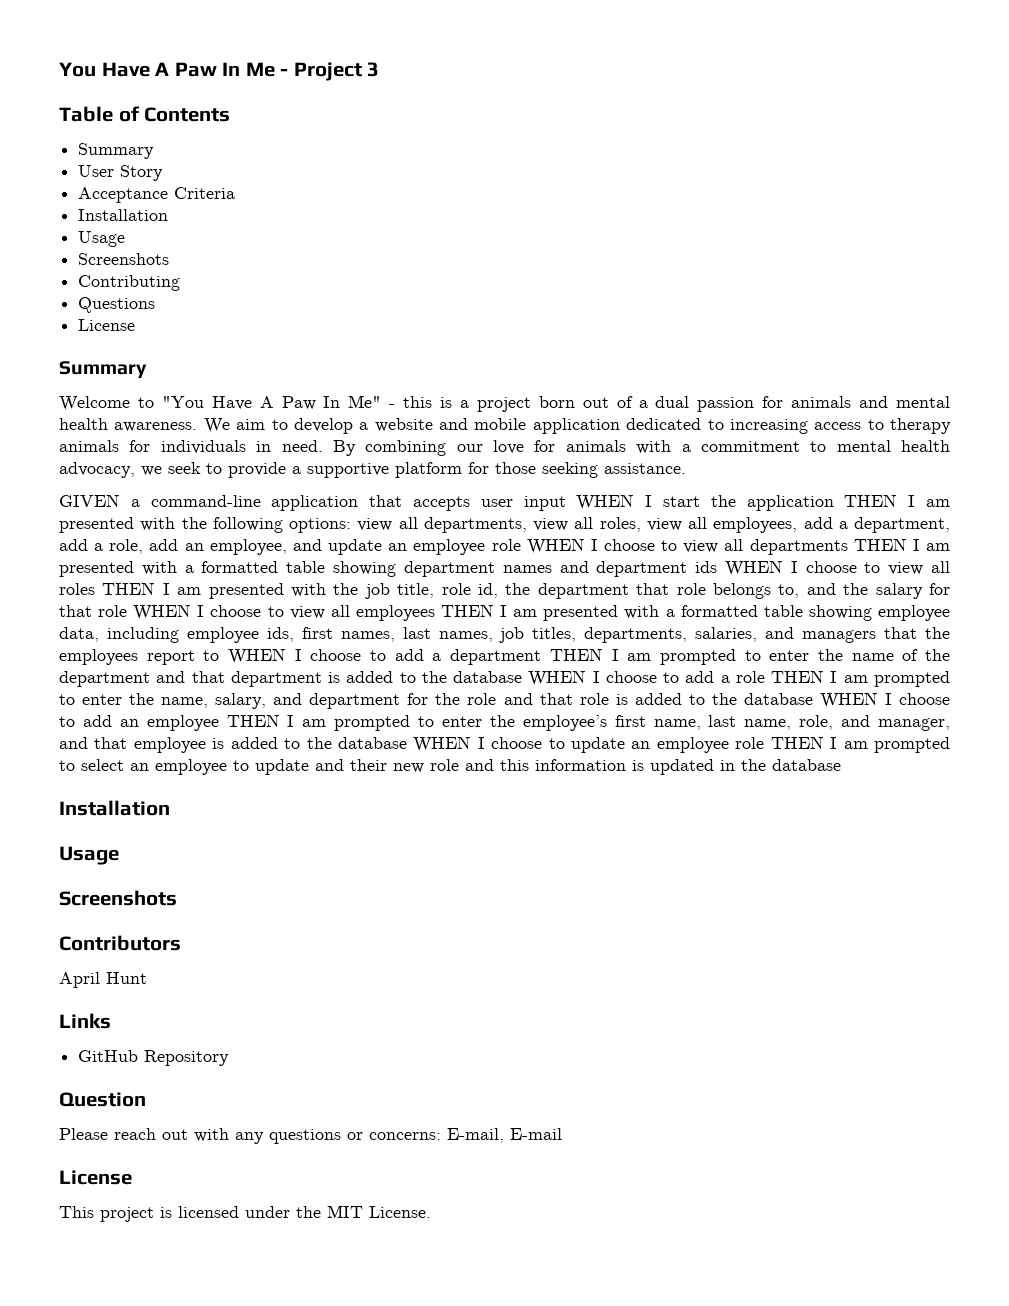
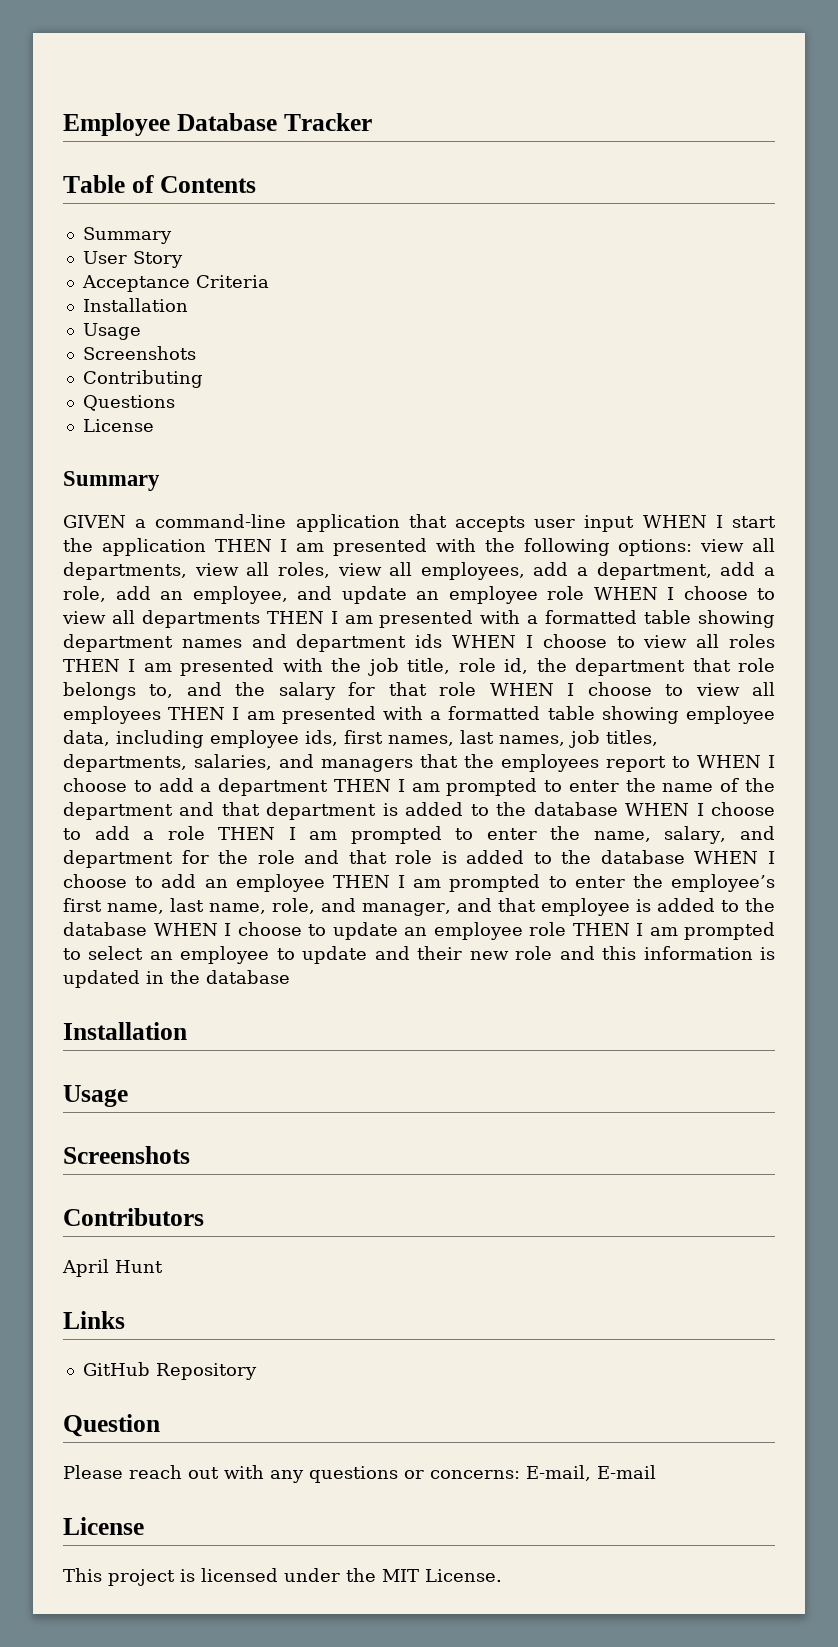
- You Have A Paw In Me - Project 3
+ Employee Database Tracker
- Welcome to "You Have A Paw In Me" - this is a project born out of a dual passion for animals and mental health awareness. We aim to develop a website and mobile application dedicated to increasing access to therapy animals for individuals in need. By combining our love for animals with a commitment to mental health advocacy, we seek to provide a supportive platform for those seeking assistance.

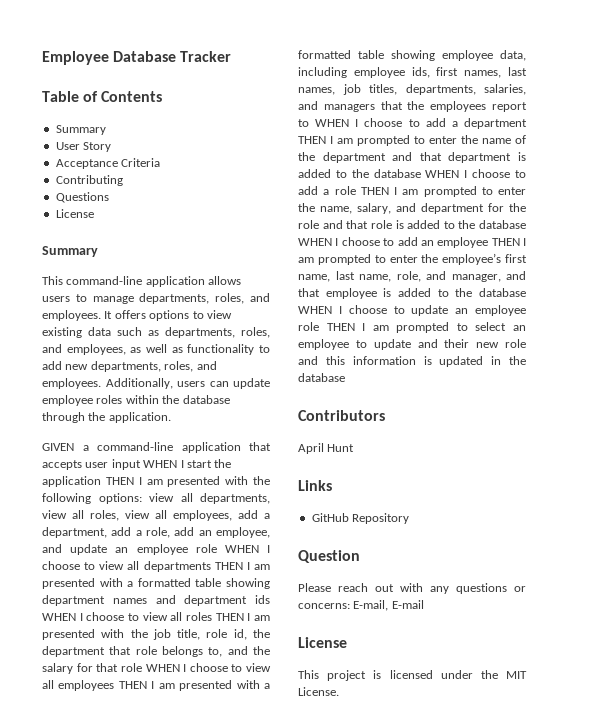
  Acceptance Criteria
- Installation
- Usage
- Screenshots
+ This command-line application allows users to manage departments, roles, and employees. It offers options to view existing data such as departments, roles, and employees, as well as functionality to add new departments, roles, and employees. Additionally, users can update employee roles within the database through the application.
  view all departments, view all roles, view all employees, add a department, add a role, add an employee, and update an employee role WHEN I choose to view all departments THEN I am presented with a formatted table showing department names and department ids WHEN I choose to view all roles THEN I am presented with the job title, role id, the department that role belongs to, and the salary for that role WHEN I choose to view all employees THEN I am presented with a formatted table showing employee data, including employee ids, first names, last names, job titles, departments, salaries, and managers that the employees report to WHEN I choose to add a department THEN I am prompted to enter the name of the department and that department is added to the database WHEN I choose to add a role THEN I am prompted to enter the name, salary, and department for the role and that role is added to the database WHEN I choose to add an employee THEN I am prompted to enter the employee’s first name, last name, role, and manager, and that employee is added to the database WHEN I choose to update an employee role THEN I am prompted to select an employee to update and their new role and this information is updated in the database
- Installation
- Usage
- Screenshots

